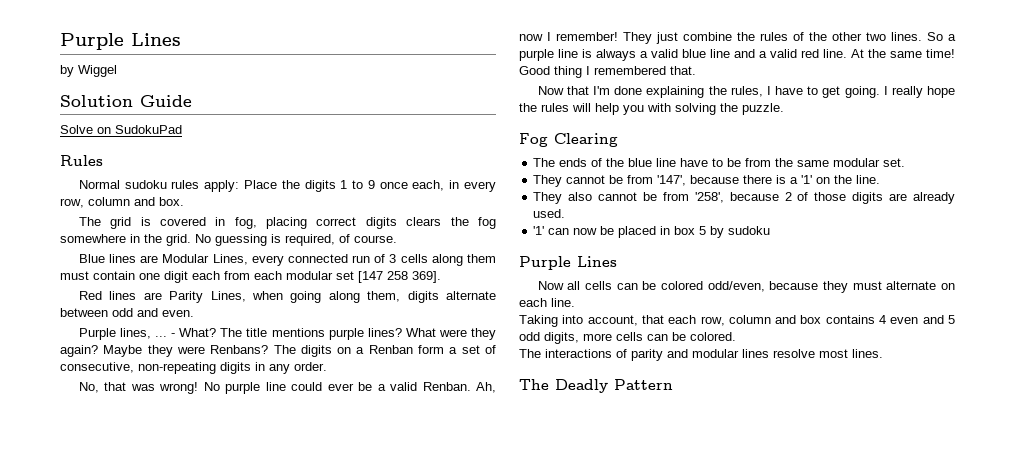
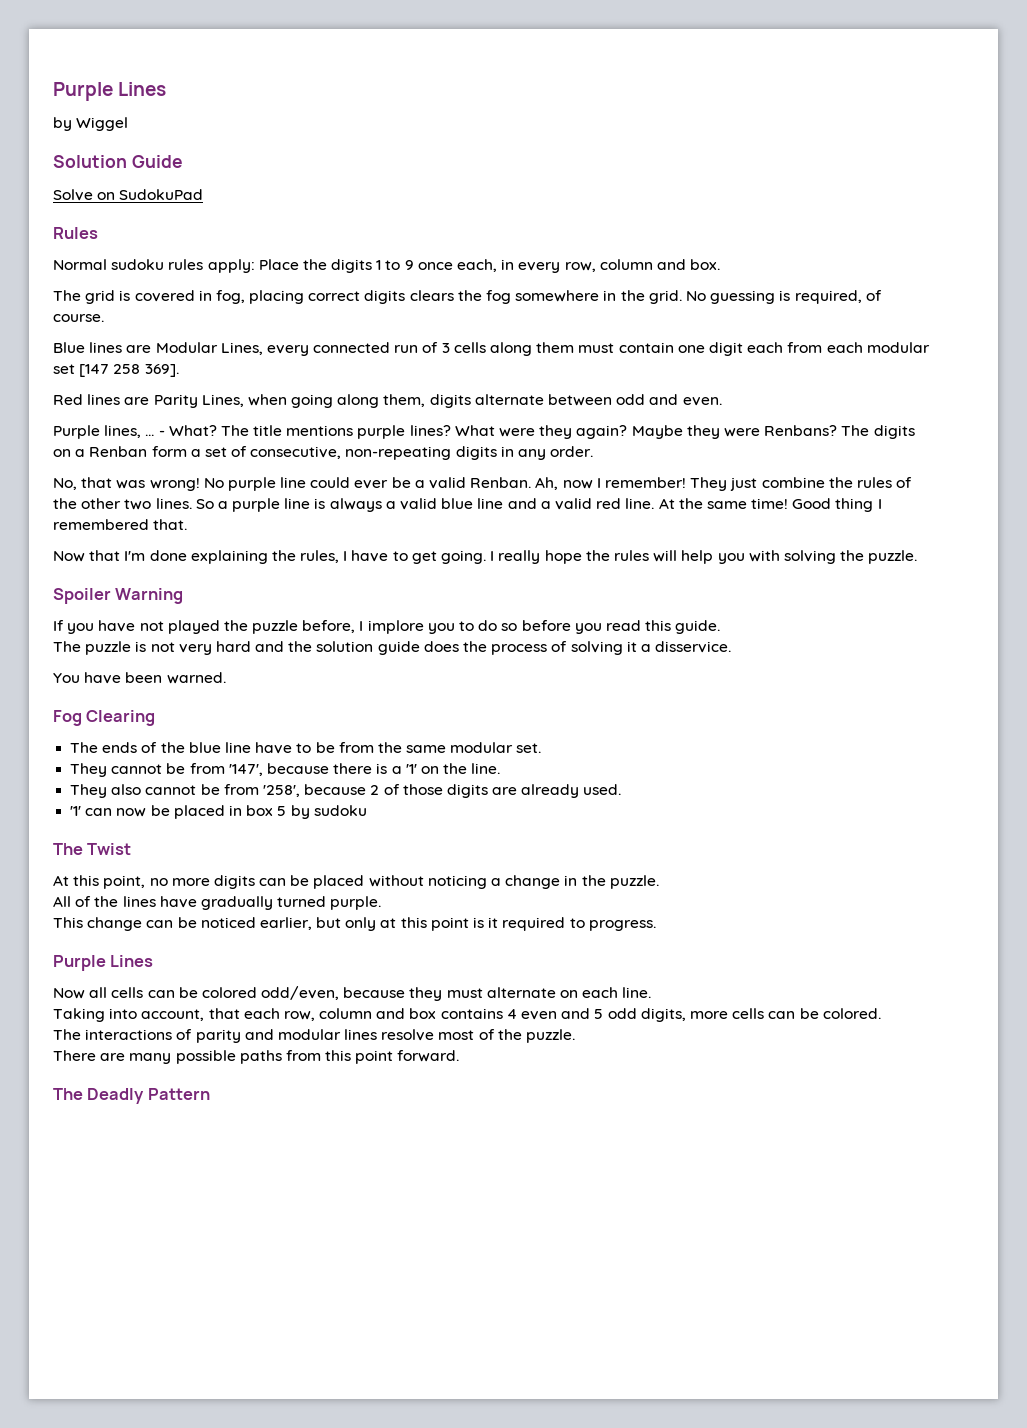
+ Spoiler Warning
+ If you have not played the puzzle before, I implore you to do so before you read this guide.
+ The puzzle is not very hard and the solution guide does the process of solving it a disservice.
+ You have been warned.
+ The Twist
+ At this point, no more digits can be placed without noticing a change in the puzzle.
+ All of the lines have gradually turned purple.
+ This change can be noticed earlier, but only at this point is it required to progress.
- The interactions of parity and modular lines resolve most lines.
+ The interactions of parity and modular lines resolve most of the puzzle.
+ There are many possible paths from this point forward.

